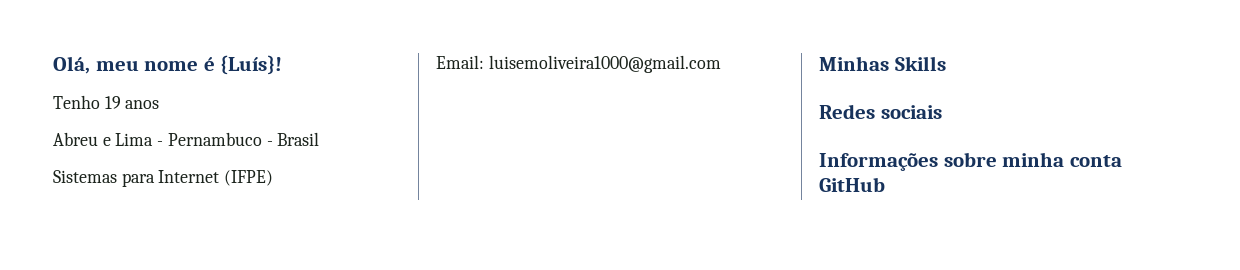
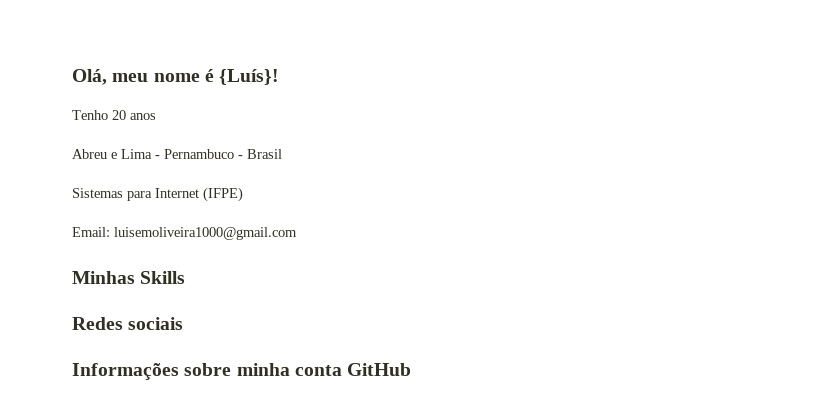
- Tenho 19 anos
+ Tenho 20 anos

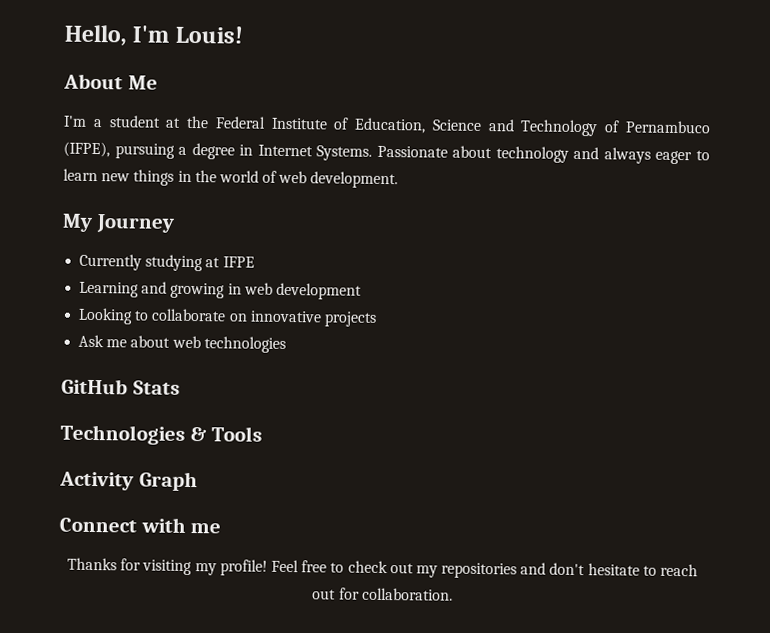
- Olá, meu nome é {Luís}!
- Tenho 20 anos
- Abreu e Lima - Pernambuco - Brasil
- Sistemas para Internet (IFPE)
- Email: luisemoliveira1000@gmail.com
- Minhas Skills
- Redes sociais
- Informações sobre minha conta GitHub
+ Hello, I'm Louis!
+ About Me
+ I'm a student at the Federal Institute of Education, Science and Technology of Pernambuco (IFPE), pursuing a degree in Internet Systems. Passionate about technology and always eager to learn new things in the world of web development.
+ My Journey
+ Currently studying at IFPE
+ Learning and growing in web development
+ Looking to collaborate on innovative projects
+ Ask me about web technologies
+ GitHub Stats
+ Technologies & Tools
+ Activity Graph
+ Connect with me
+ Thanks for visiting my profile! Feel free to check out my repositories and don't hesitate to reach out for collaboration.

